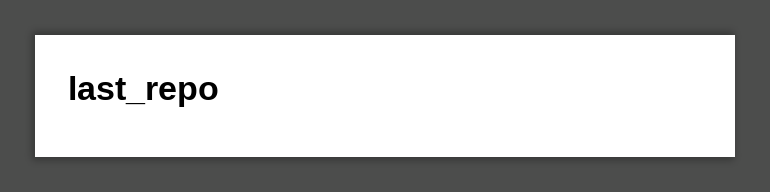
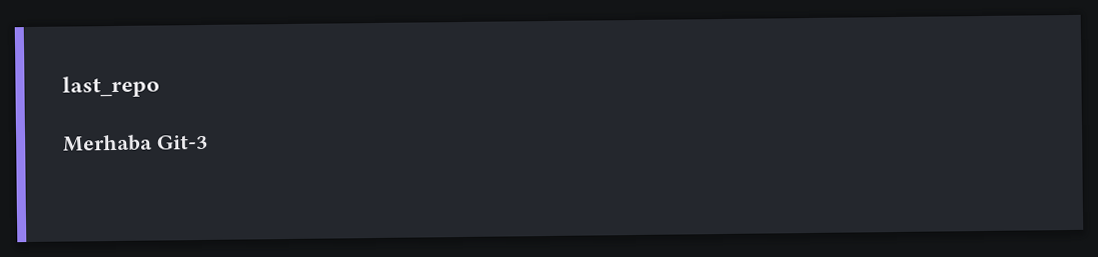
+ Merhaba Git-3

